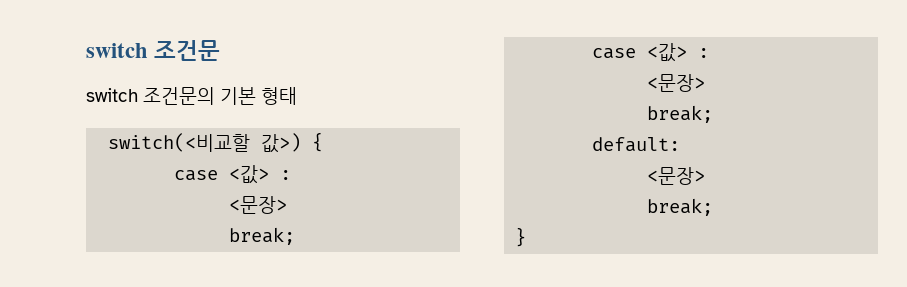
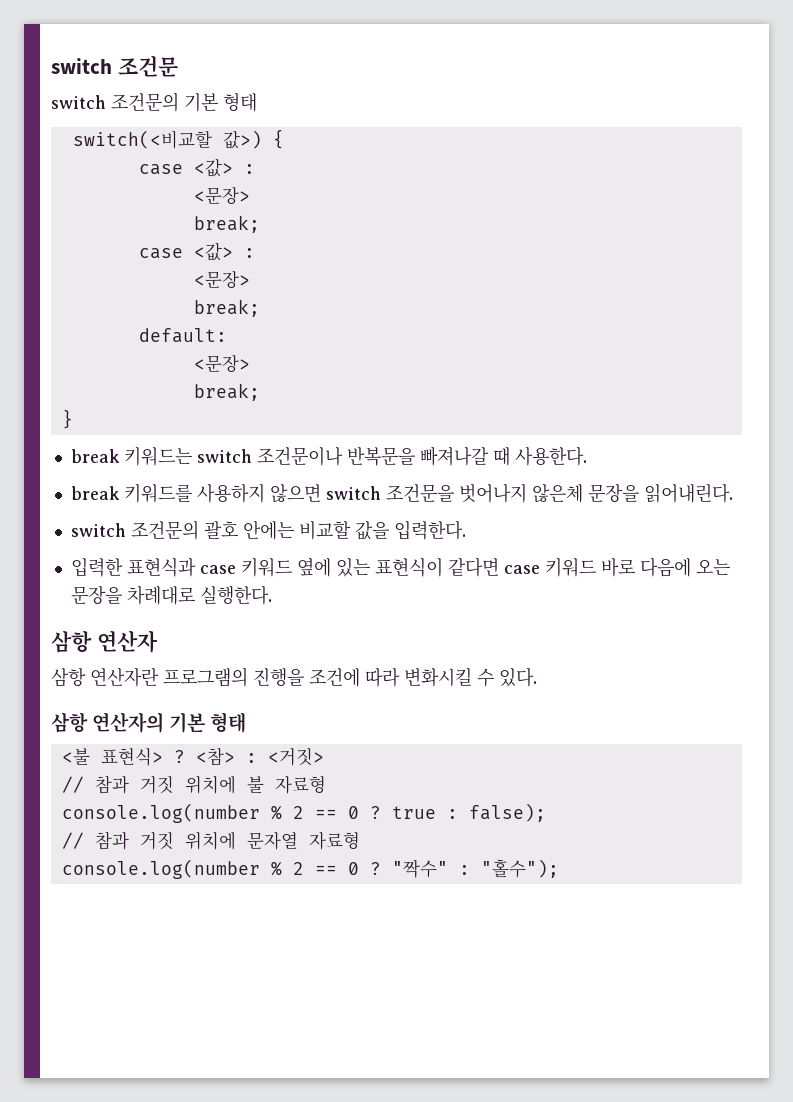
+ break 키워드는 switch 조건문이나 반복문을 빠져나갈 때 사용한다.
+ break 키워드를 사용하지 않으면 switch 조건문을 벗어나지 않은체 문장을 읽어내린다.
+ switch 조건문의 괄호 안에는 비교할 값을 입력한다.
+ 입력한 표현식과 case 키워드 옆에 있는 표현식이 같다면 case 키워드 바로 다음에 오는 문장을 차례대로 실행한다.
+ 삼항 연산자
+ 삼항 연산자란 프로그램의 진행을 조건에 따라 변화시킬 수 있다.
+ 삼항 연산자의 기본 형태
+ <불 표현식> ? <참> : <거짓>
+ // 참과 거짓 위치에 불 자료형
+ console.log(number % 2 == 0 ? true : false);
+ // 참과 거짓 위치에 문자열 자료형
+ console.log(number % 2 == 0 ? "짝수" : "홀수");

